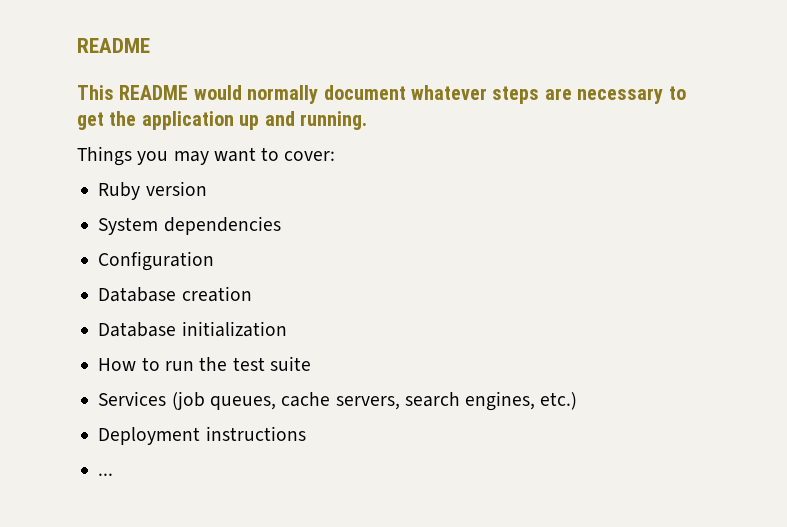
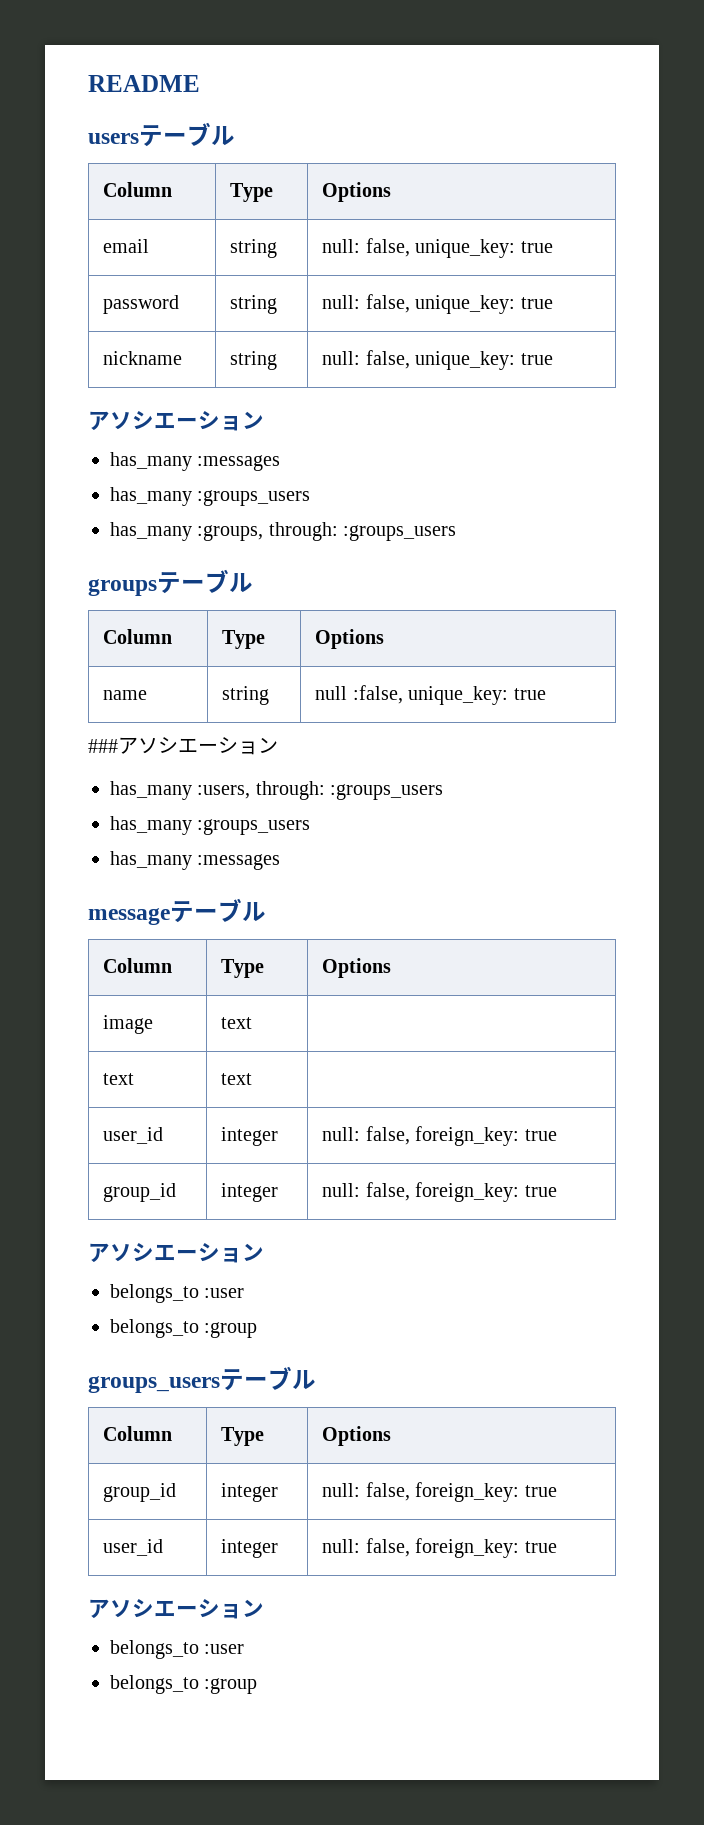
- This README would normally document whatever steps are necessary to get the application up and running.
- Things you may want to cover:
- Ruby version
- System dependencies
- Configuration
- Database creation
- Database initialization
- How to run the test suite
- Services (job queues, cache servers, search engines, etc.)
- Deployment instructions
- ...
+ usersテーブル
+ Column | Type | Options
+ email | string | null: false, unique_key: true
+ password | string | null: false, unique_key: true
+ nickname | string | null: false, unique_key: true
+ アソシエーション
+ has_many :messages
+ has_many :groups_users
+ has_many :groups, through: :groups_users
+ groupsテーブル
+ Column | Type | Options
+ name | string | null :false, unique_key: true
+ ###アソシエーション
+ has_many :users, through: :groups_users
+ has_many :groups_users
+ has_many :messages
+ messageテーブル
+ Column | Type | Options
+ image | text |
+ text | text |
+ user_id | integer | null: false, foreign_key: true
+ group_id | integer | null: false, foreign_key: true
+ アソシエーション
+ belongs_to :user
+ belongs_to :group
+ groups_usersテーブル
+ Column | Type | Options
+ group_id | integer | null: false, foreign_key: true
+ user_id | integer | null: false, foreign_key: true
+ アソシエーション
+ belongs_to :user
+ belongs_to :group

